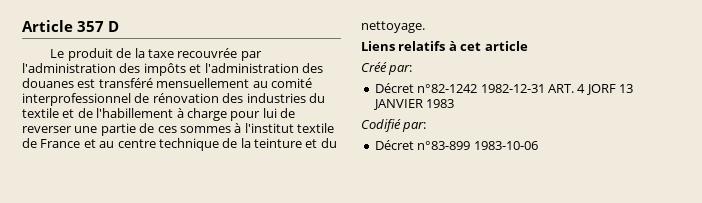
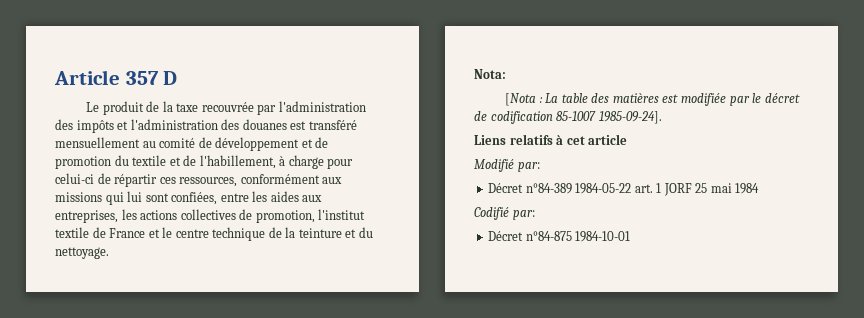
- Le produit de la taxe recouvrée par l'administration des impôts et l'administration des douanes est transféré mensuellement au comité interprofessionnel de rénovation des industries du textile et de l'habillement à charge pour lui de reverser une partie de ces sommes à l'institut textile de France et au centre technique de la teinture et du nettoyage.
+ Le produit de la taxe recouvrée par l'administration des impôts et l'administration des douanes est transféré mensuellement au comité de développement et de promotion du textile et de l'habillement, à charge pour celui-ci de répartir ces ressources, conformément aux missions qui lui sont confiées, entre les aides aux entreprises, les actions collectives de promotion, l'institut textile de France et le centre technique de la teinture et du nettoyage.
+ Nota:
+ [Nota : La table des matières est modifiée par le décret de codification 85-1007 1985-09-24].
- Créé par:
- Décret n°82-1242 1982-12-31 ART. 4 JORF 13 JANVIER 1983
+ Modifié par:
+ Décret n°84-389 1984-05-22 art. 1 JORF 25 mai 1984
- Décret n°83-899 1983-10-06
+ Décret n°84-875 1984-10-01

